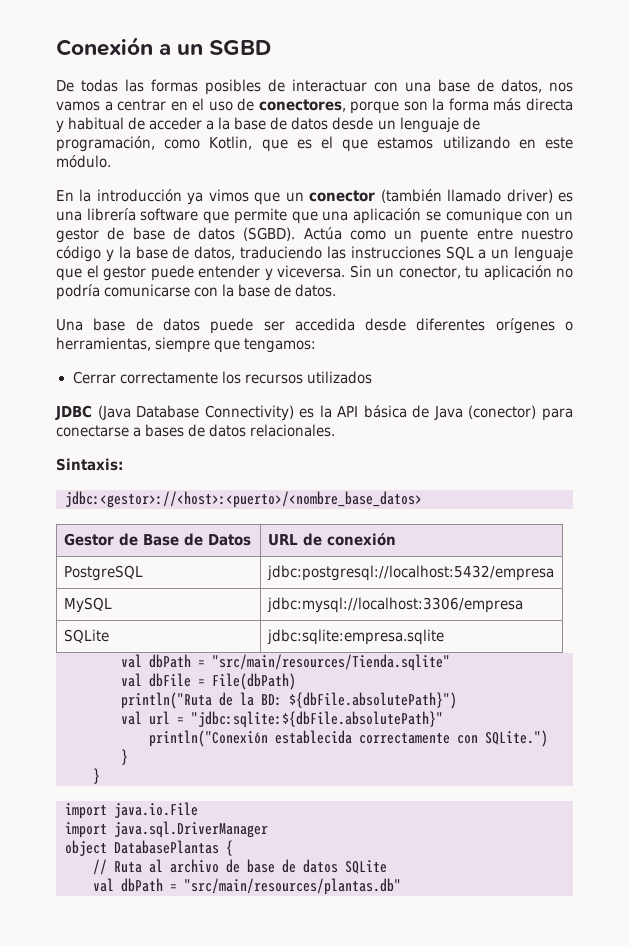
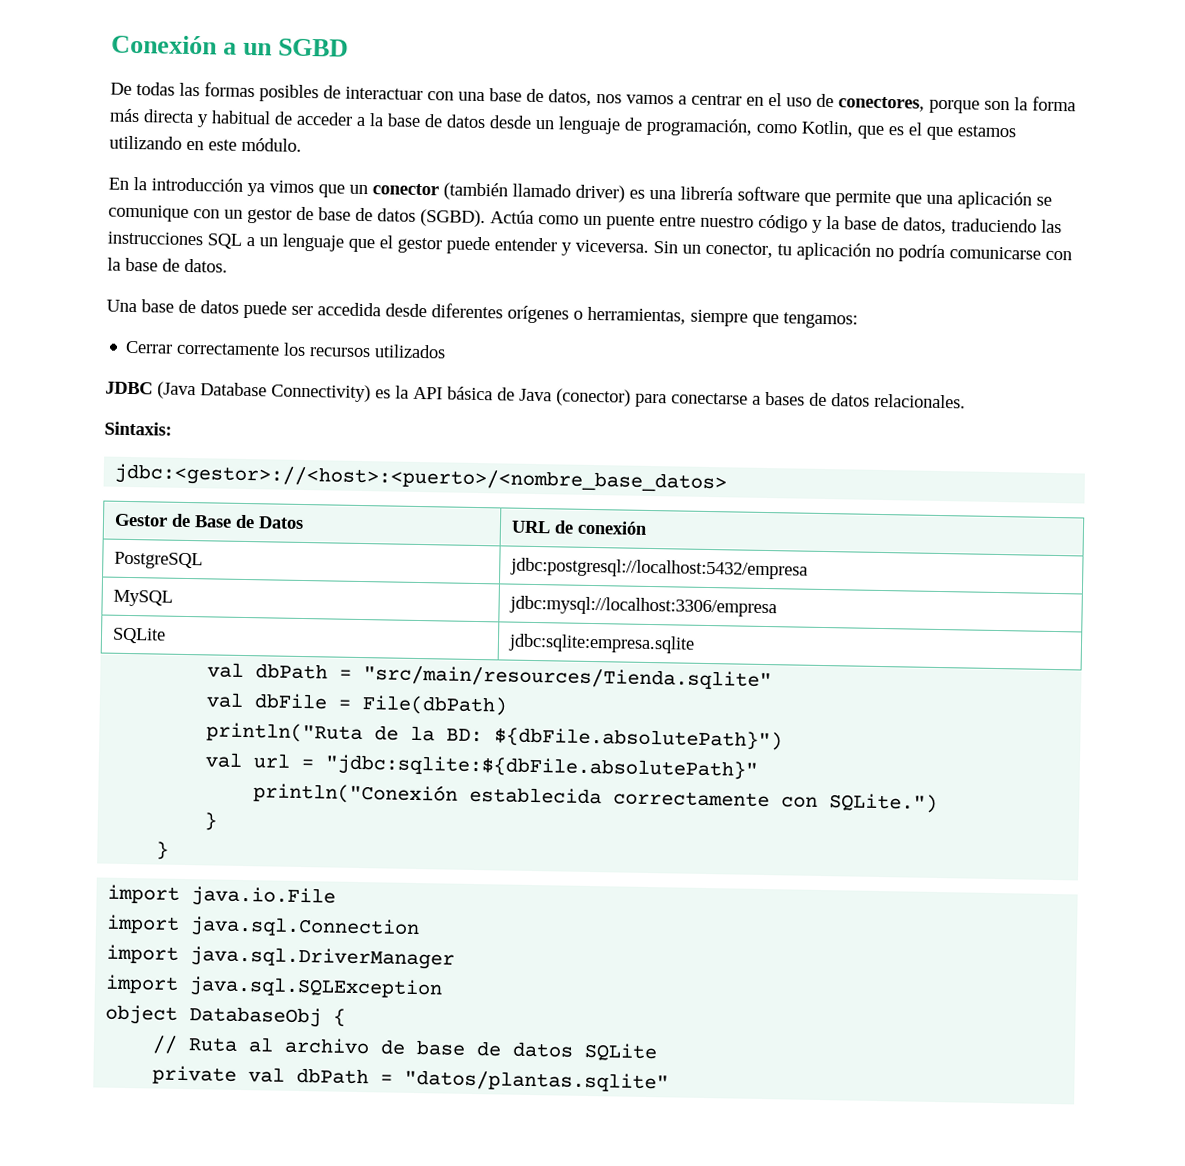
+ import java.sql.Connection
+ import java.sql.SQLException
- object DatabasePlantas {
+ object DatabaseObj {
- val dbPath = "src/main/resources/plantas.db"
+ private val dbPath = "datos/plantas.sqlite"

